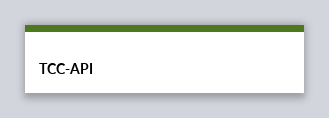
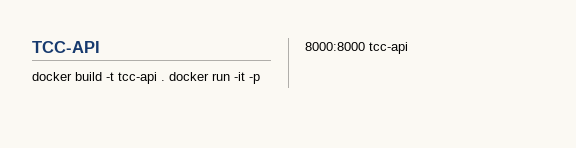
+ docker build -t tcc-api . docker run -it -p 8000:8000 tcc-api

